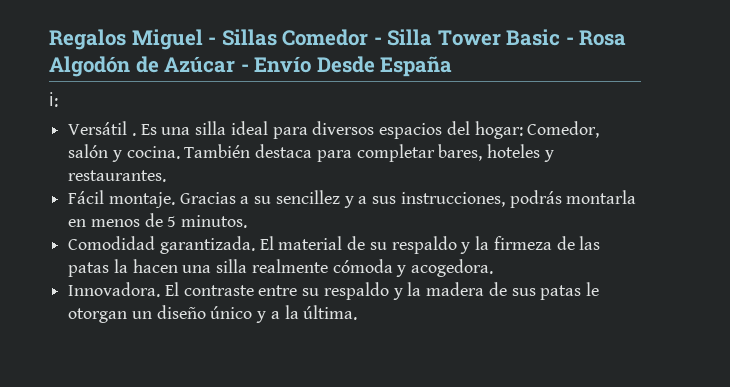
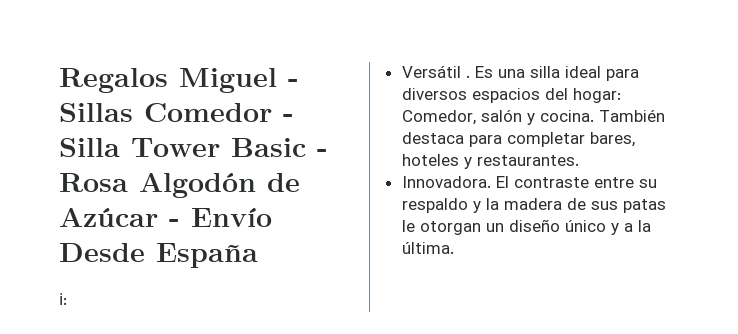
- Fácil montaje. Gracias a su sencillez y a sus instrucciones, podrás montarla en menos de 5 minutos.
- Comodidad garantizada. El material de su respaldo y la firmeza de las patas la hacen una silla realmente cómoda y acogedora.

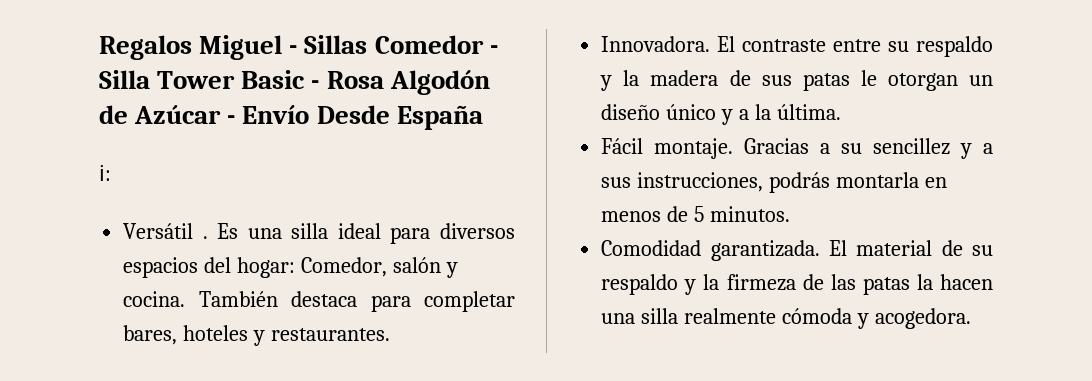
+ Fácil montaje. Gracias a su sencillez y a sus instrucciones, podrás montarla en menos de 5 minutos.
+ Comodidad garantizada. El material de su respaldo y la firmeza de las patas la hacen una silla realmente cómoda y acogedora.

